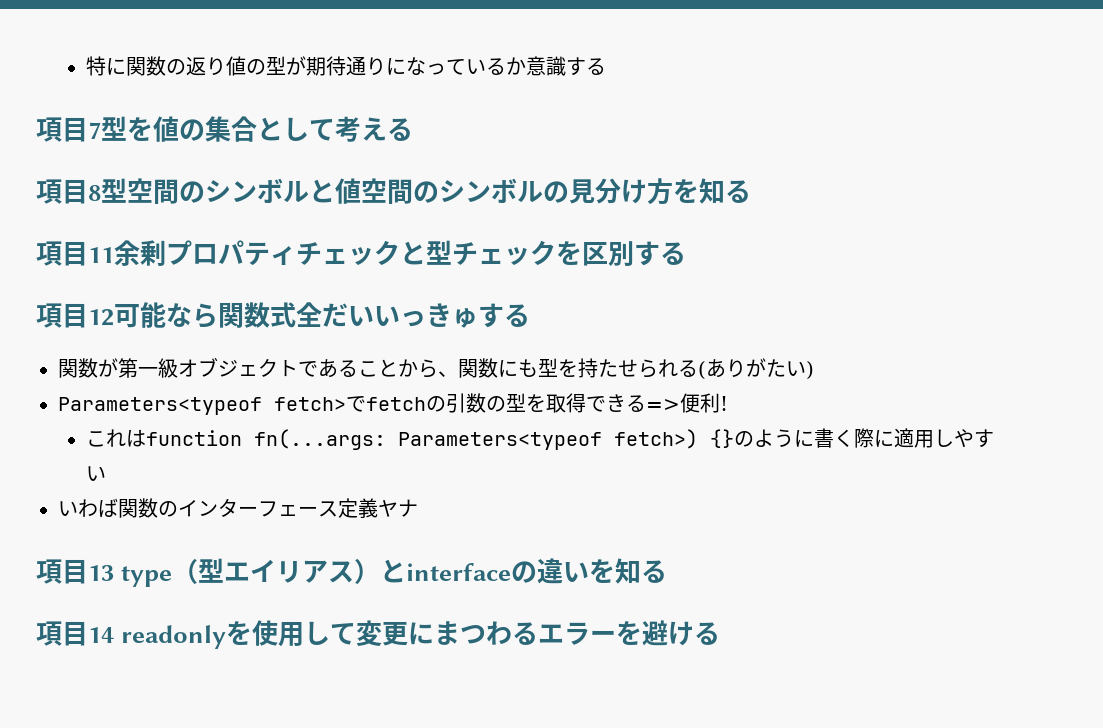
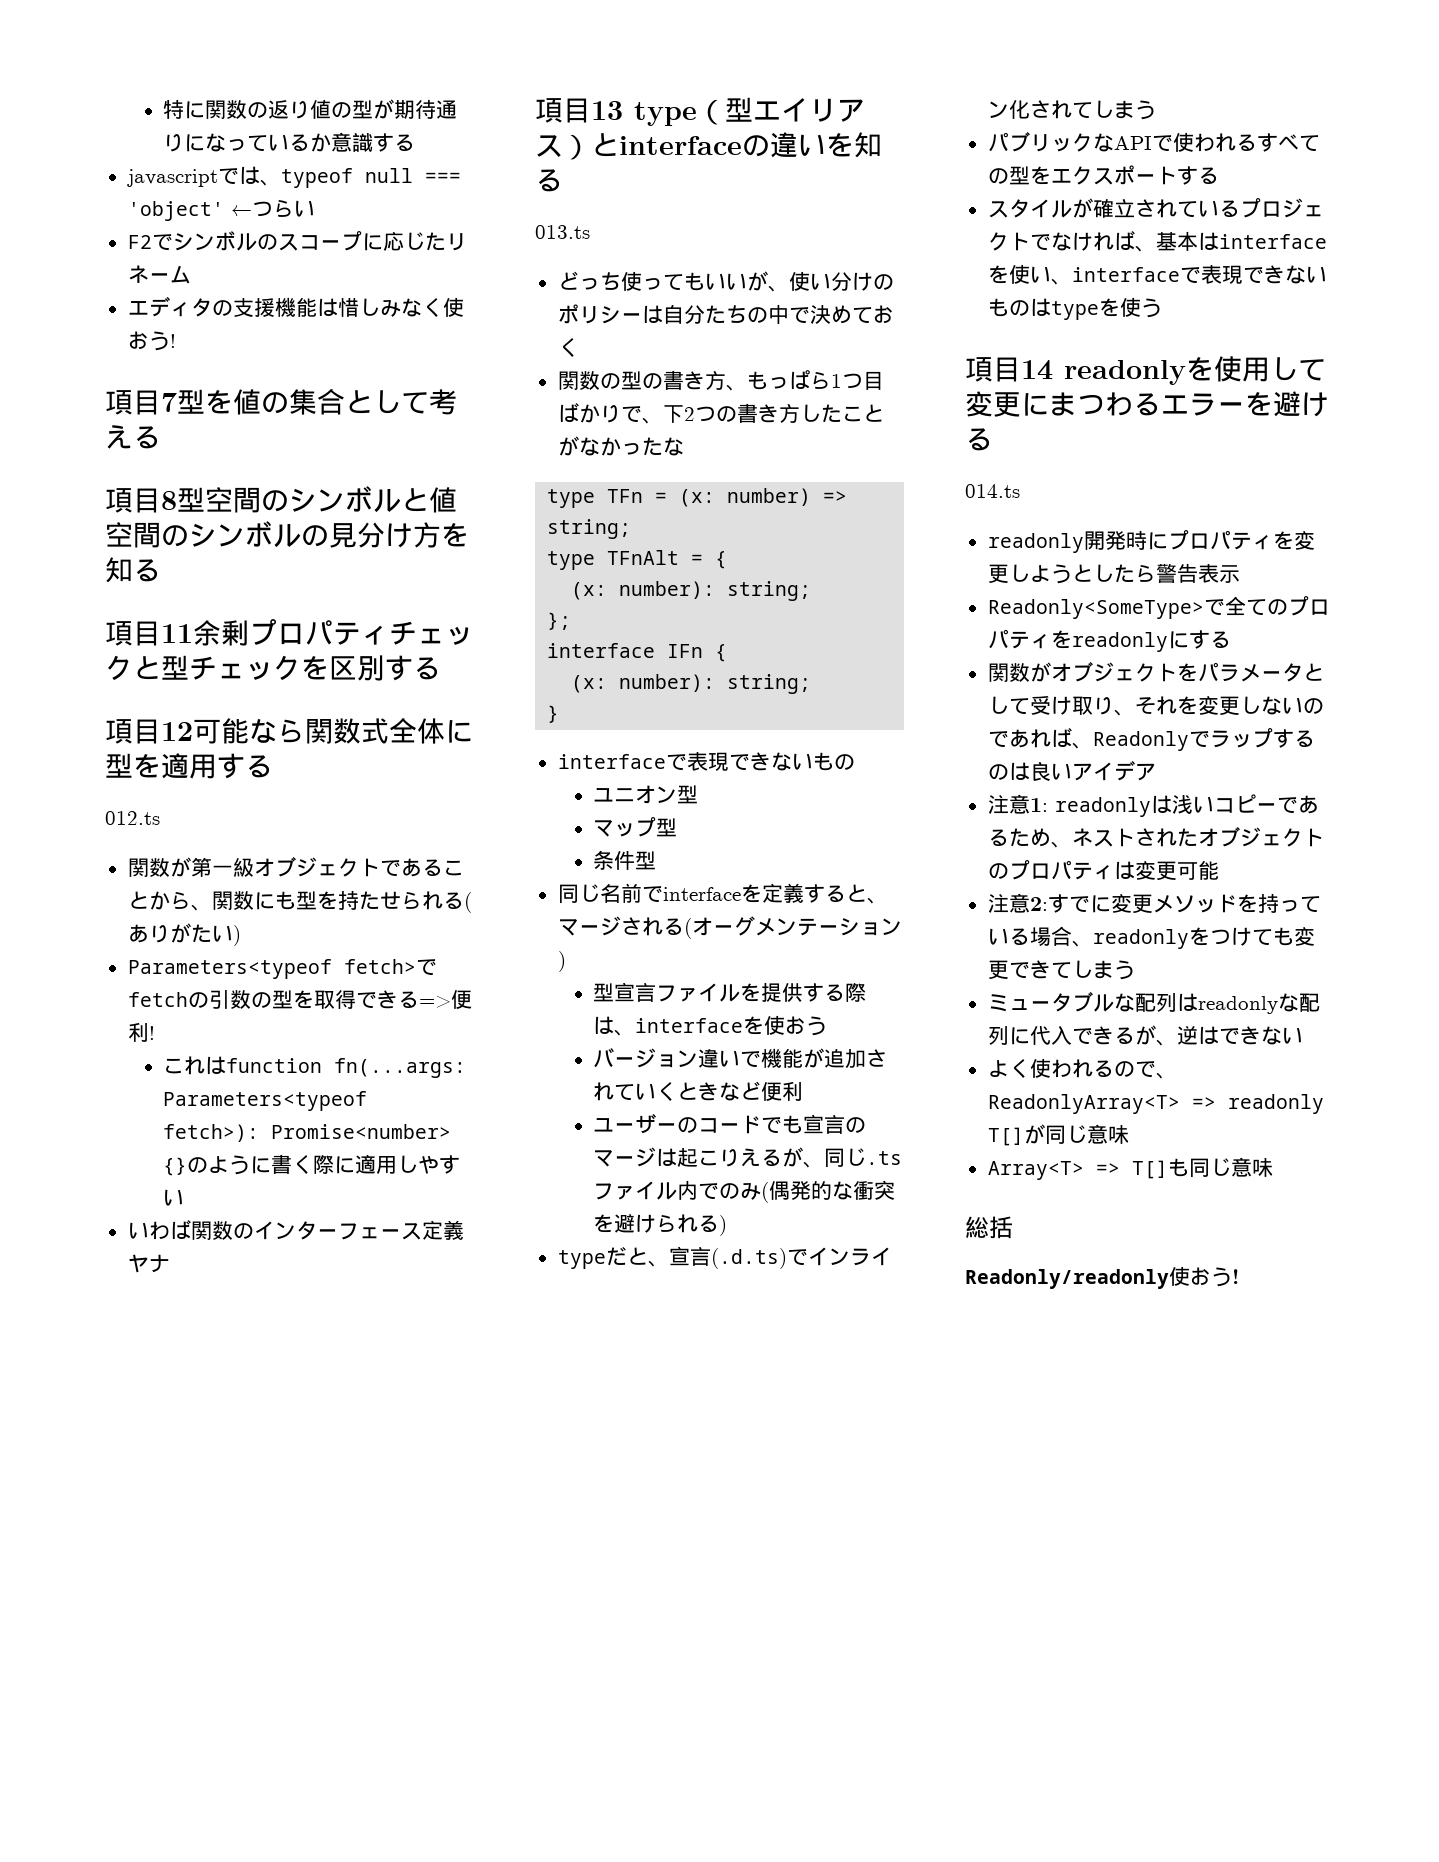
+ javascriptでは、typeof null === 'object' ←つらい
+ F2でシンボルのスコープに応じたリネーム
+ エディタの支援機能は惜しみなく使おう!
- 項目12可能なら関数式全だいいっきゅする
+ 項目12可能なら関数式全体に型を適用する
+ 012.ts
- これはfunction fn(...args: Parameters<typeof fetch>) {}のように書く際に適用しやすい
+ これはfunction fn(...args: Parameters<typeof fetch>): Promise<number> {}のように書く際に適用しやすい
+ 013.ts
+ どっち使ってもいいが、使い分けのポリシーは自分たちの中で決めておく
+ 関数の型の書き方、もっぱら1つ目ばかりで、下2つの書き方したことがなかったな
+ type TFn = (x: number) => string;
+ type TFnAlt = {
+ (x: number): string;
+ };
+ interface IFn {
+ (x: number): string;
+ }
+ interfaceで表現できないもの
+ ユニオン型
+ マップ型
+ 条件型
+ 同じ名前でinterfaceを定義すると、マージされる(オーグメンテーション)
+ 型宣言ファイルを提供する際は、interfaceを使おう
+ バージョン違いで機能が追加されていくときなど便利
+ ユーザーのコードでも宣言のマージは起こりえるが、同じ.tsファイル内でのみ(偶発的な衝突を避けられる)
+ typeだと、宣言(.d.ts)でインライン化されてしまう
+ パブリックなAPIで使われるすべての型をエクスポートする
+ スタイルが確立されているプロジェクトでなければ、基本はinterfaceを使い、interfaceで表現できないものはtypeを使う
+ 014.ts
+ readonly開発時にプロパティを変更しようとしたら警告表示
+ Readonly<SomeType>で全てのプロパティをreadonlyにする
+ 関数がオブジェクトをパラメータとして受け取り、それを変更しないのであれば、Readonlyでラップするのは良いアイデア
+ 注意1: readonlyは浅いコピーであるため、ネストされたオブジェクトのプロパティは変更可能
+ 注意2:すでに変更メソッドを持っている場合、readonlyをつけても変更できてしまう
+ ミュータブルな配列はreadonlyな配列に代入できるが、逆はできない
+ よく使われるので、ReadonlyArray<T> => readonly T[]が同じ意味
+ Array<T> => T[]も同じ意味
+ 総括
+ Readonly/readonly使おう!

